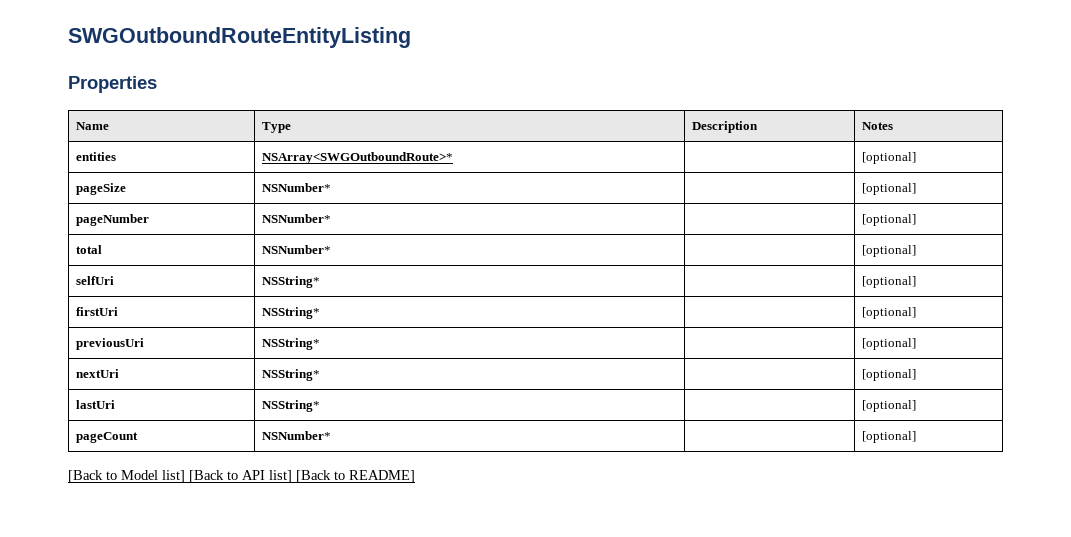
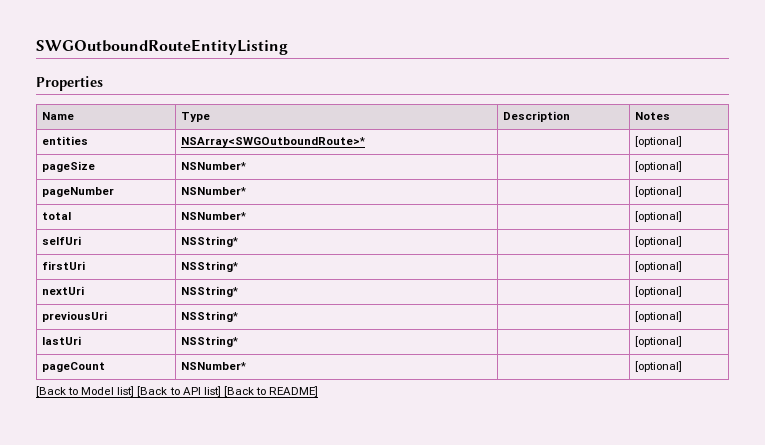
+ nextUri | NSString* | | [optional]
  previousUri | NSString* | | [optional]
- nextUri | NSString* | | [optional]

